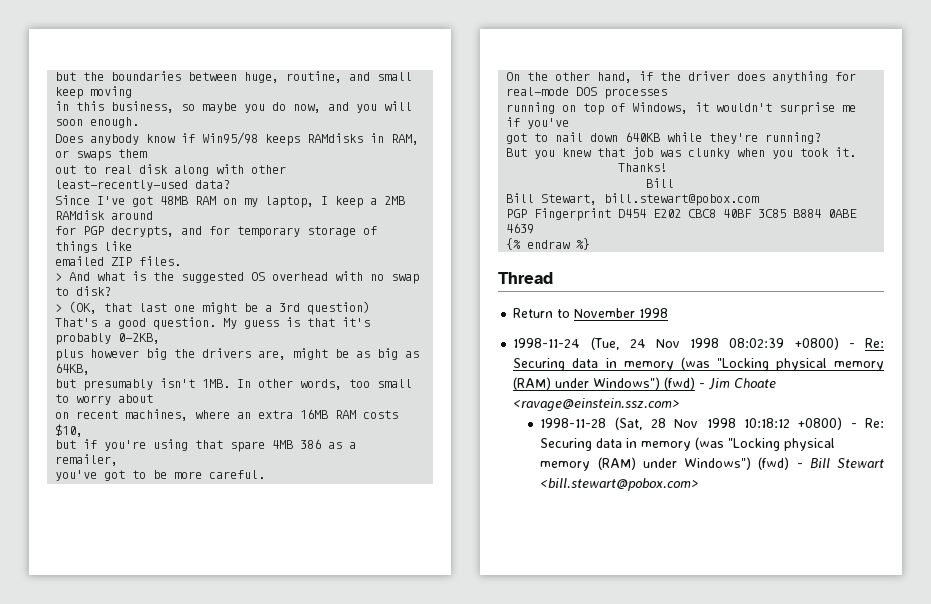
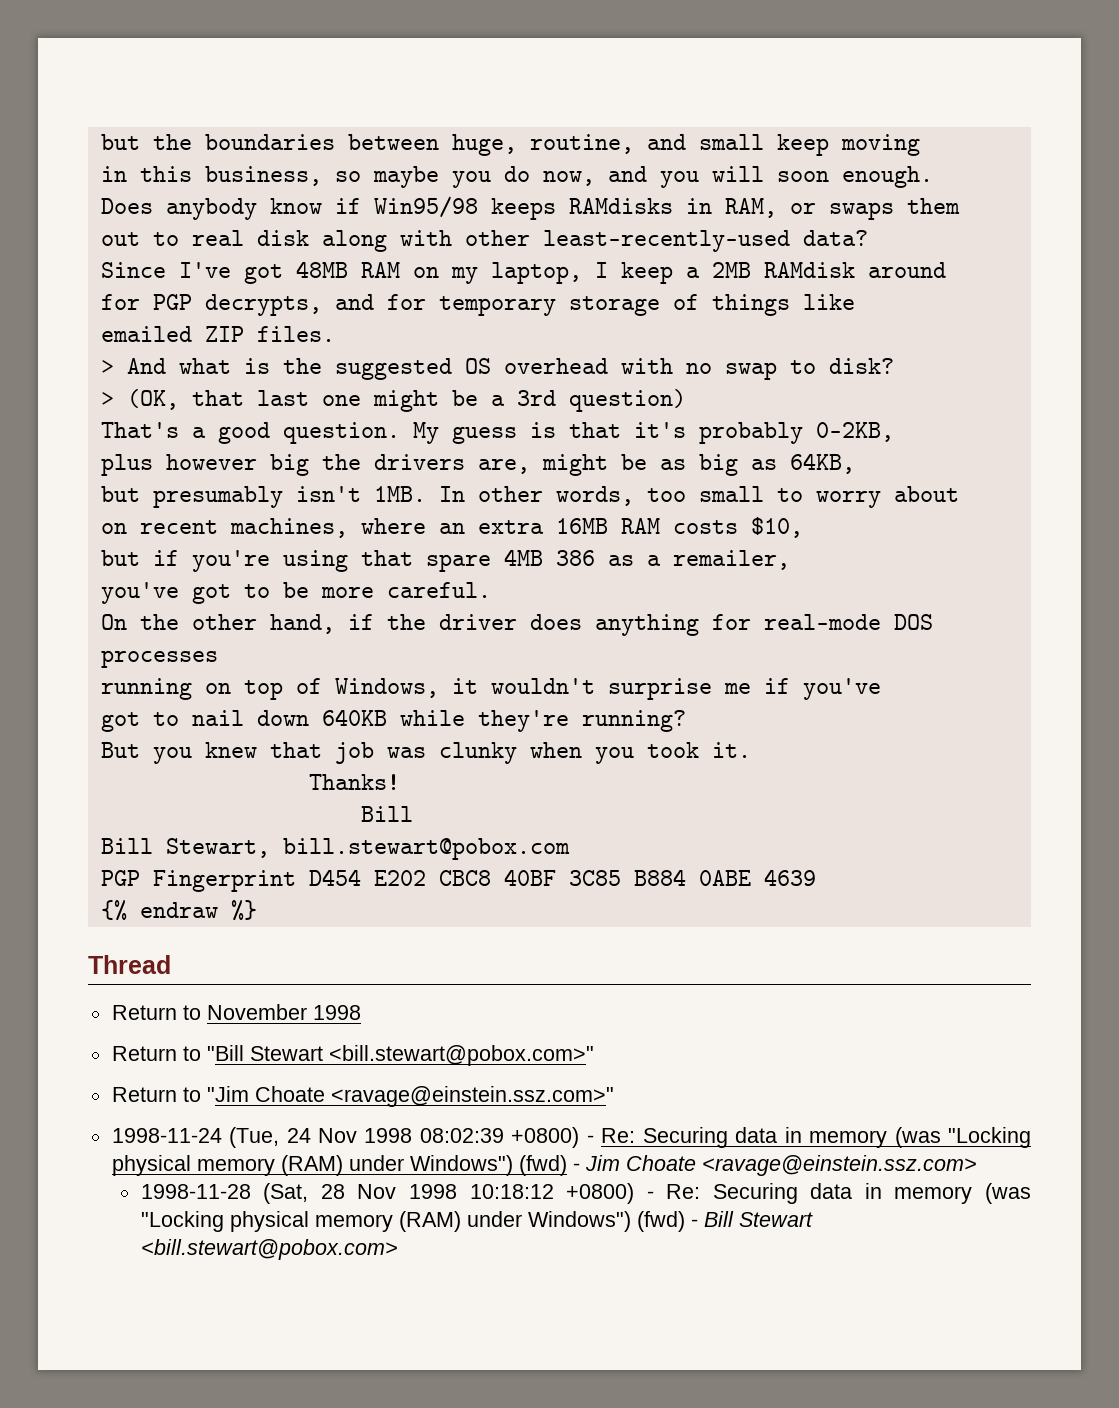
+ Return to "Bill Stewart <bill.stewart@pobox.com>"
+ Return to "Jim Choate <ravage@einstein.ssz.com>"

